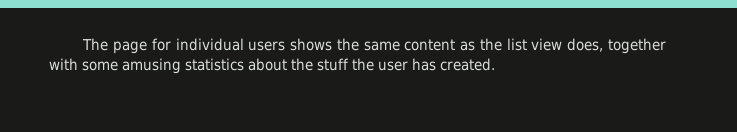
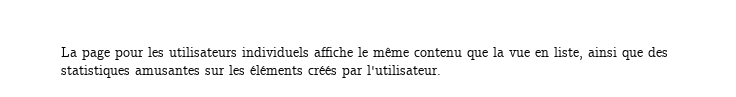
- The page for individual users shows the same content as the list view does, together with some amusing statistics about the stuff the user has created.
+ La page pour les utilisateurs individuels affiche le même contenu que la vue en liste, ainsi que des statistiques amusantes sur les éléments créés par l'utilisateur.

